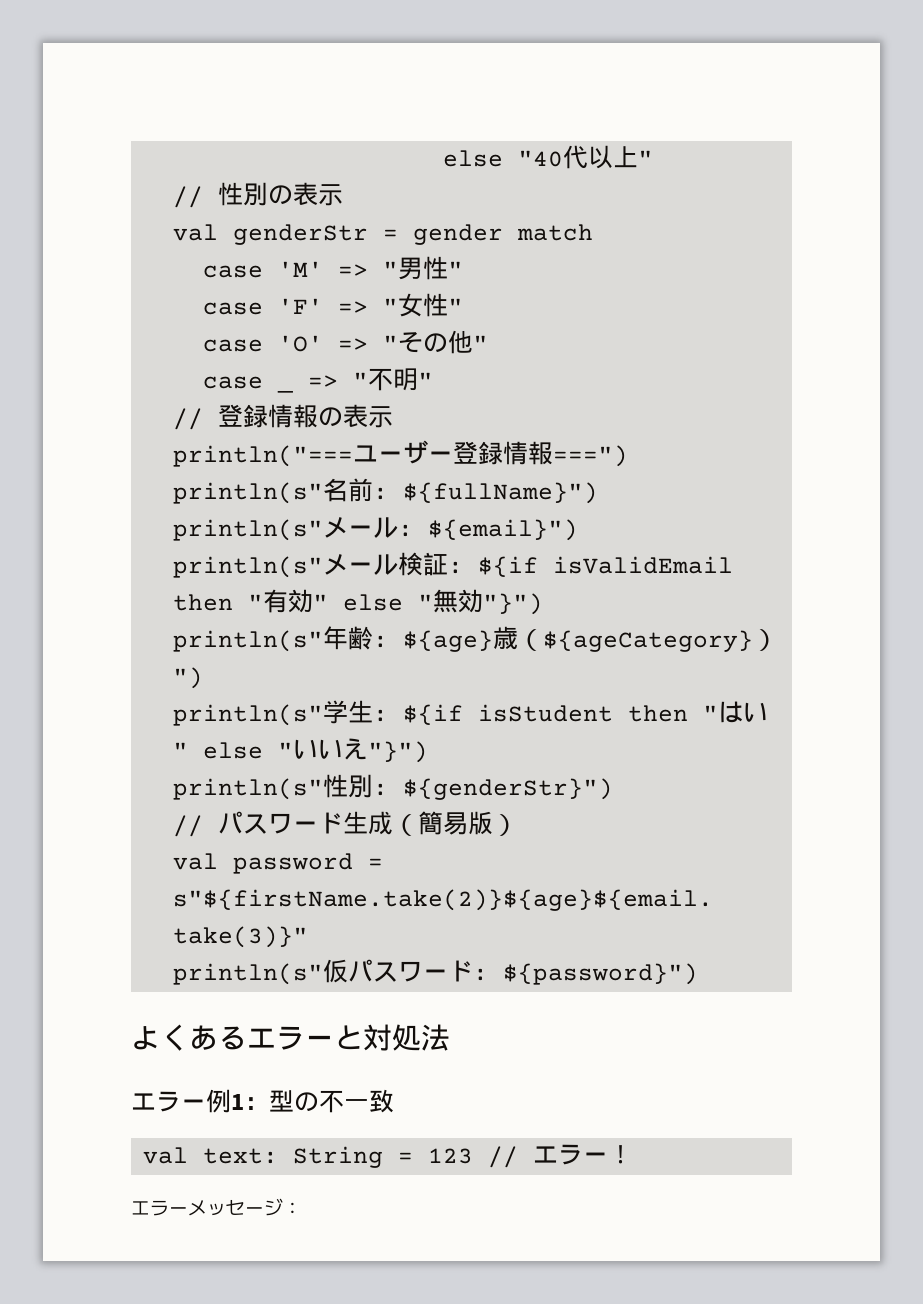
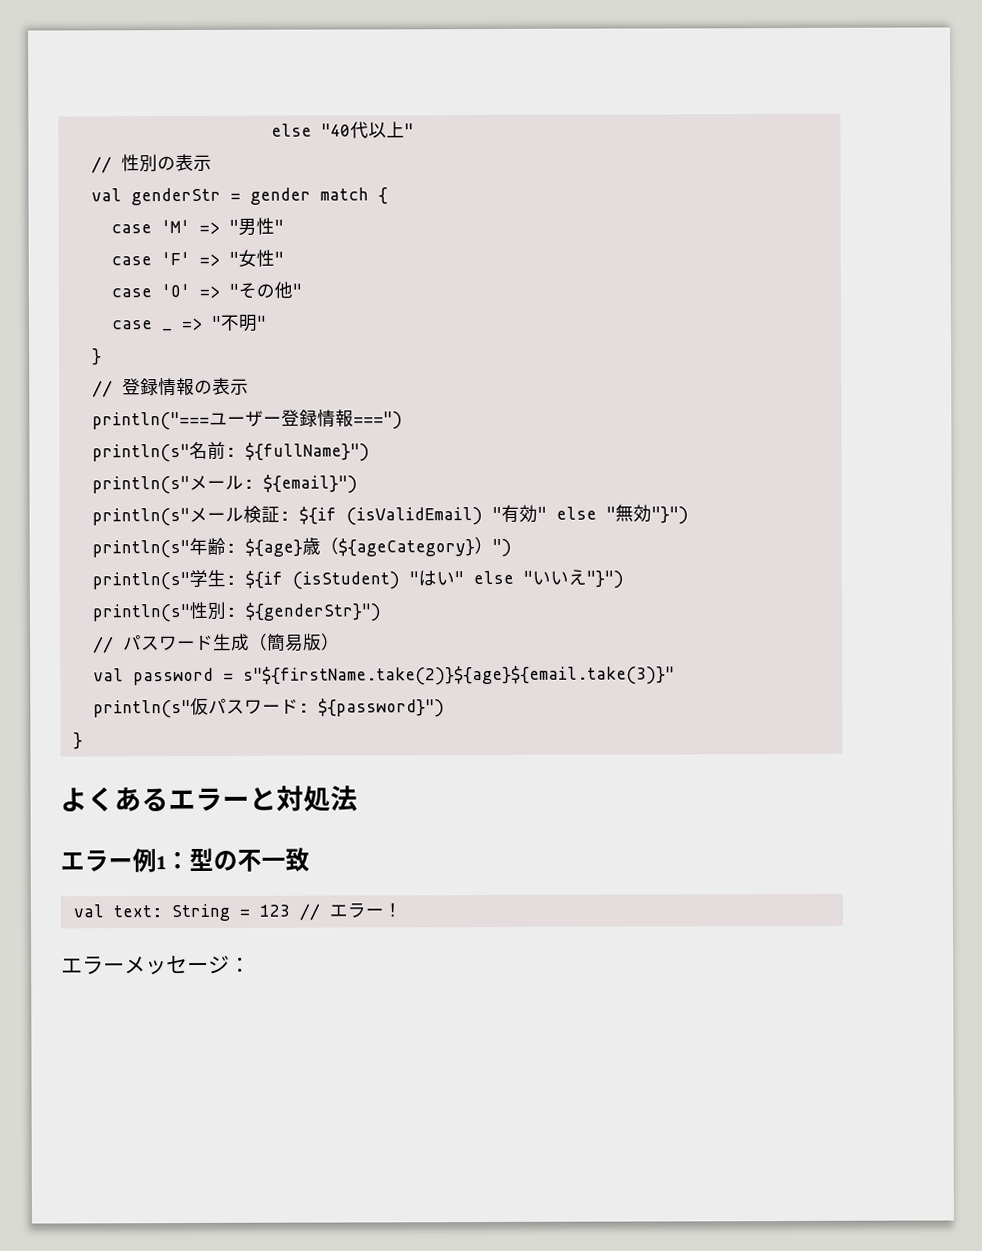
- val genderStr = gender match
+ val genderStr = gender match {
  case _ => "不明"
+ }
- println(s"メール検証: ${if isValidEmail then "有効" else "無効"}")
+ println(s"メール検証: ${if (isValidEmail) "有効" else "無効"}")
- println(s"学生: ${if isStudent then "はい" else "いいえ"}")
+ println(s"学生: ${if (isStudent) "はい" else "いいえ"}")
  println(s"仮パスワード: ${password}")
+ }

